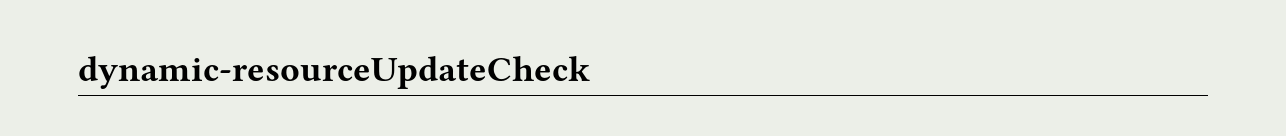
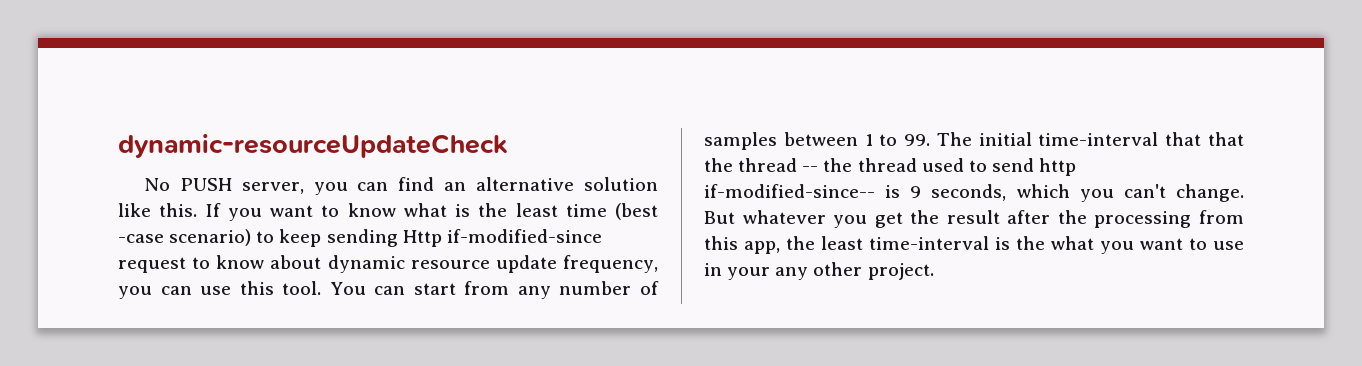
+ No PUSH server, you can find an alternative solution like this. If you want to know what is the least time (best -case scenario) to keep sending Http if-modified-since request to know about dynamic resource update frequency, you can use this tool. You can start from any number of samples between 1 to 99. The initial time-interval that that the thread -- the thread used to send http if-modified-since-- is 9 seconds, which you can't change. But whatever you get the result after the processing from this app, the least time-interval is the what you want to use in your any other project.

